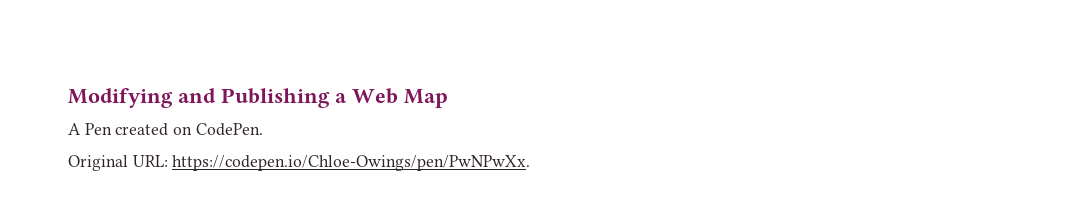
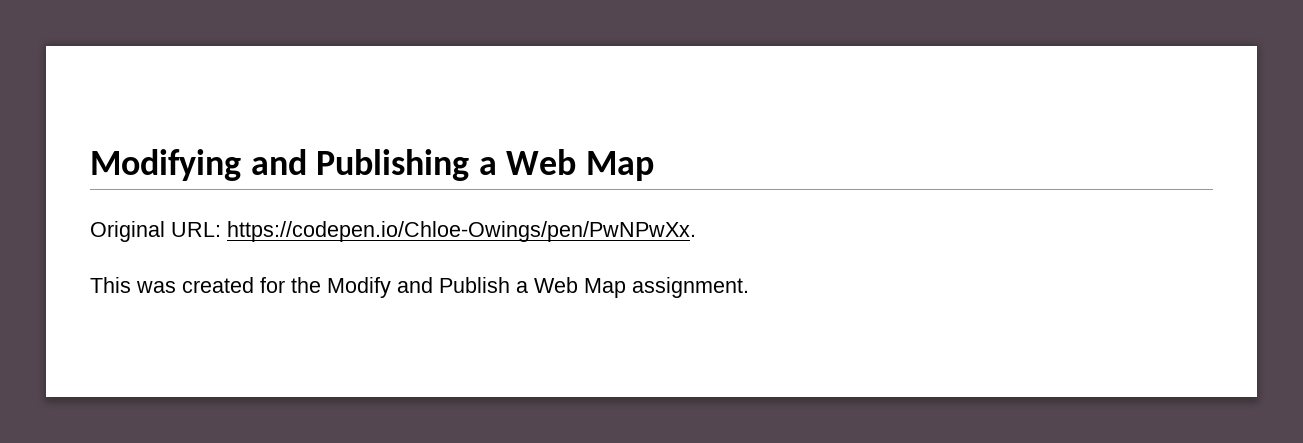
- A Pen created on CodePen.
  Original URL: https://codepen.io/Chloe-Owings/pen/PwNPwXx.
+ This was created for the Modify and Publish a Web Map assignment.

